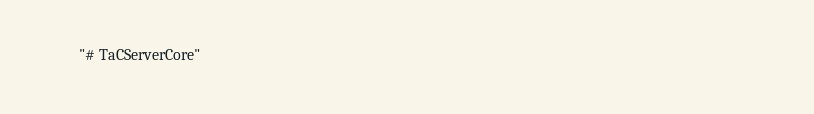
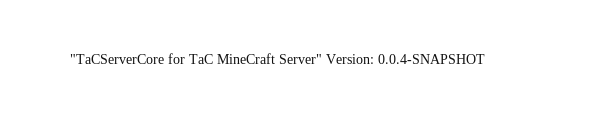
- "# TaCServerCore"
+ "TaCServerCore for TaC MineCraft Server" Version: 0.0.4-SNAPSHOT

